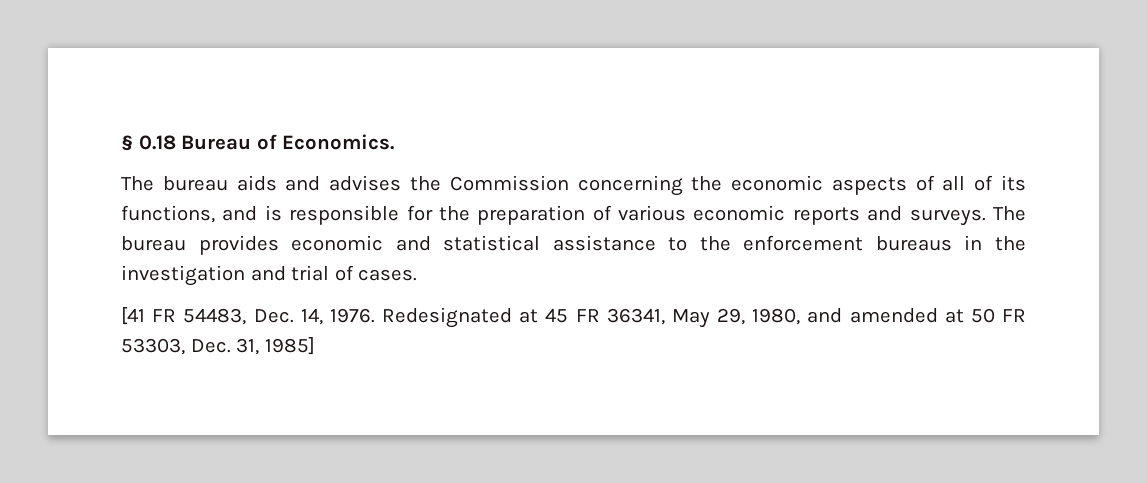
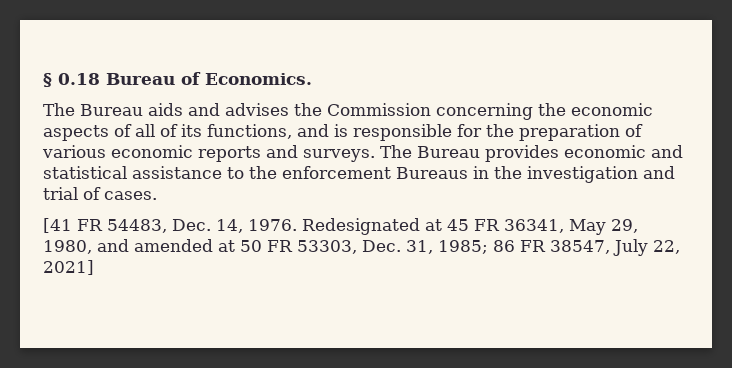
- The bureau aids and advises the Commission concerning the economic aspects of all of its functions, and is responsible for the preparation of various economic reports and surveys.
+ The Bureau aids and advises the Commission concerning the economic aspects of all of its functions, and is responsible for the preparation of various economic reports and surveys.
- The bureau provides economic and statistical assistance to the enforcement bureaus in the investigation and trial of cases.
+ The Bureau provides economic and statistical assistance to the enforcement Bureaus in the investigation and trial of cases.
- Redesignated at 45 FR 36341, May 29, 1980, and amended at 50 FR 53303, Dec. 31, 1985]
+ Redesignated at 45 FR 36341, May 29, 1980, and amended at 50 FR 53303, Dec. 31, 1985; 86 FR 38547, July 22, 2021]

